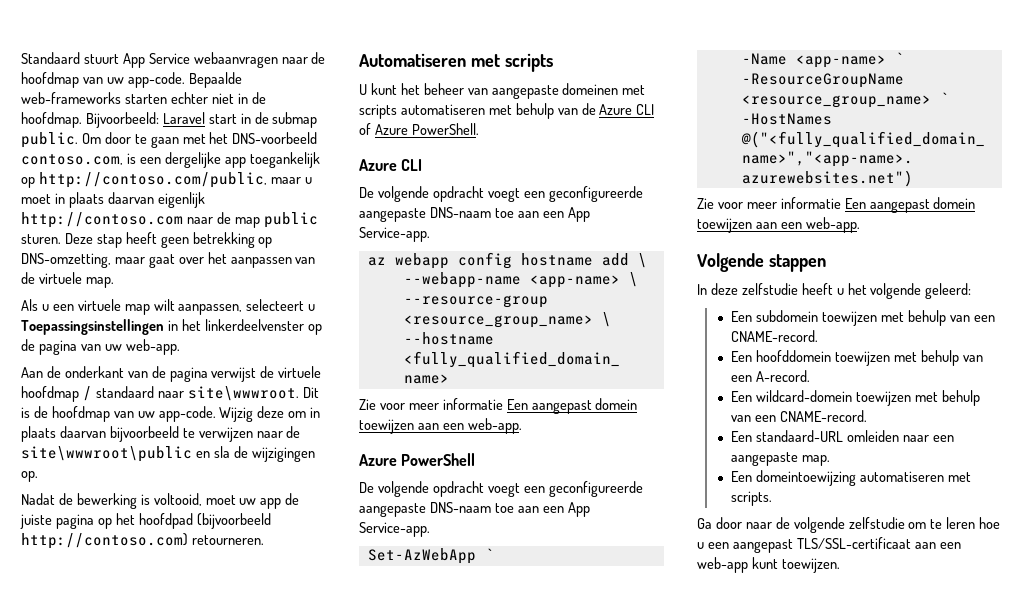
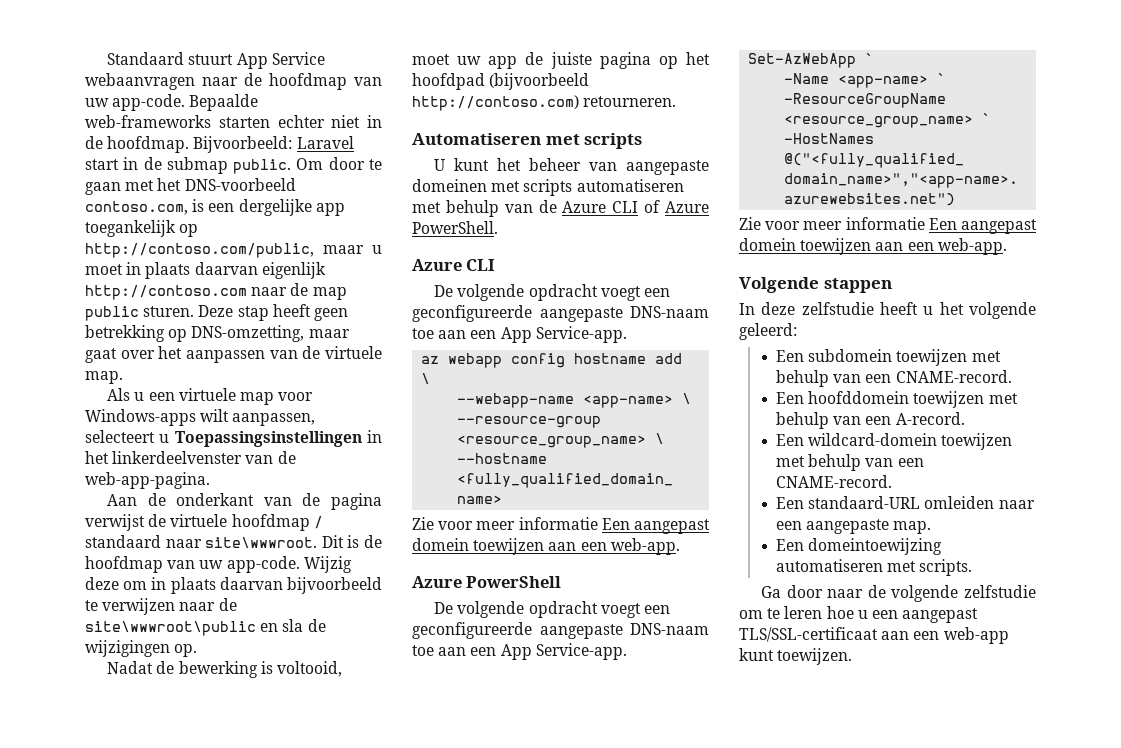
- Als u een virtuele map wilt aanpassen, selecteert u Toepassingsinstellingen in het linkerdeelvenster op de pagina van uw web-app.
+ Als u een virtuele map voor Windows-apps wilt aanpassen, selecteert u Toepassingsinstellingen in het linkerdeelvenster van de web-app-pagina.

